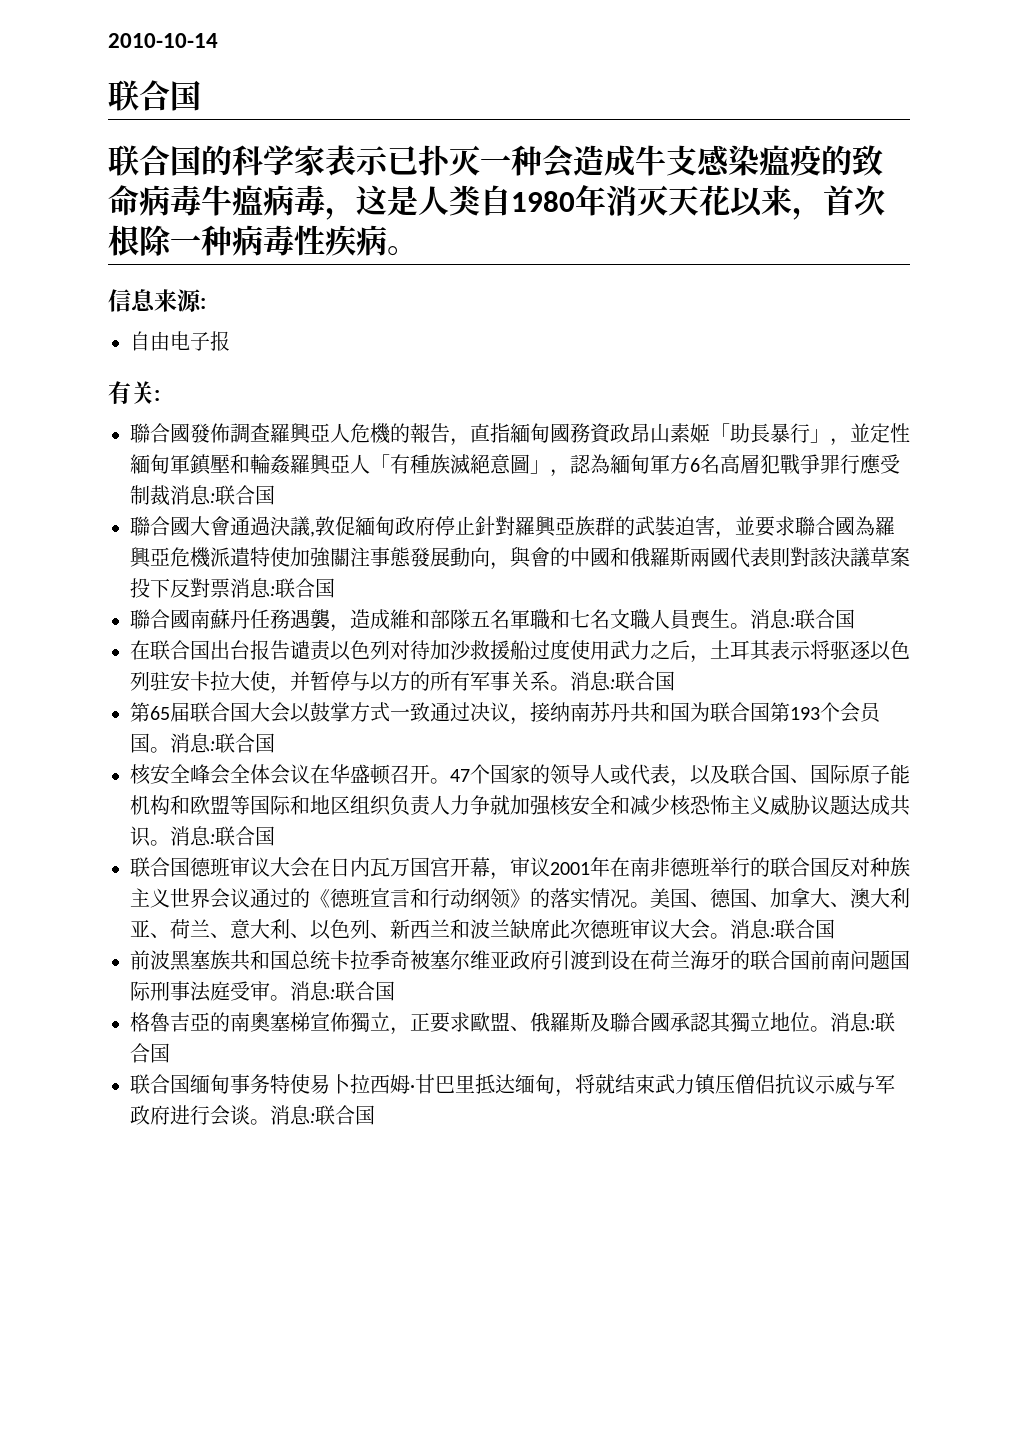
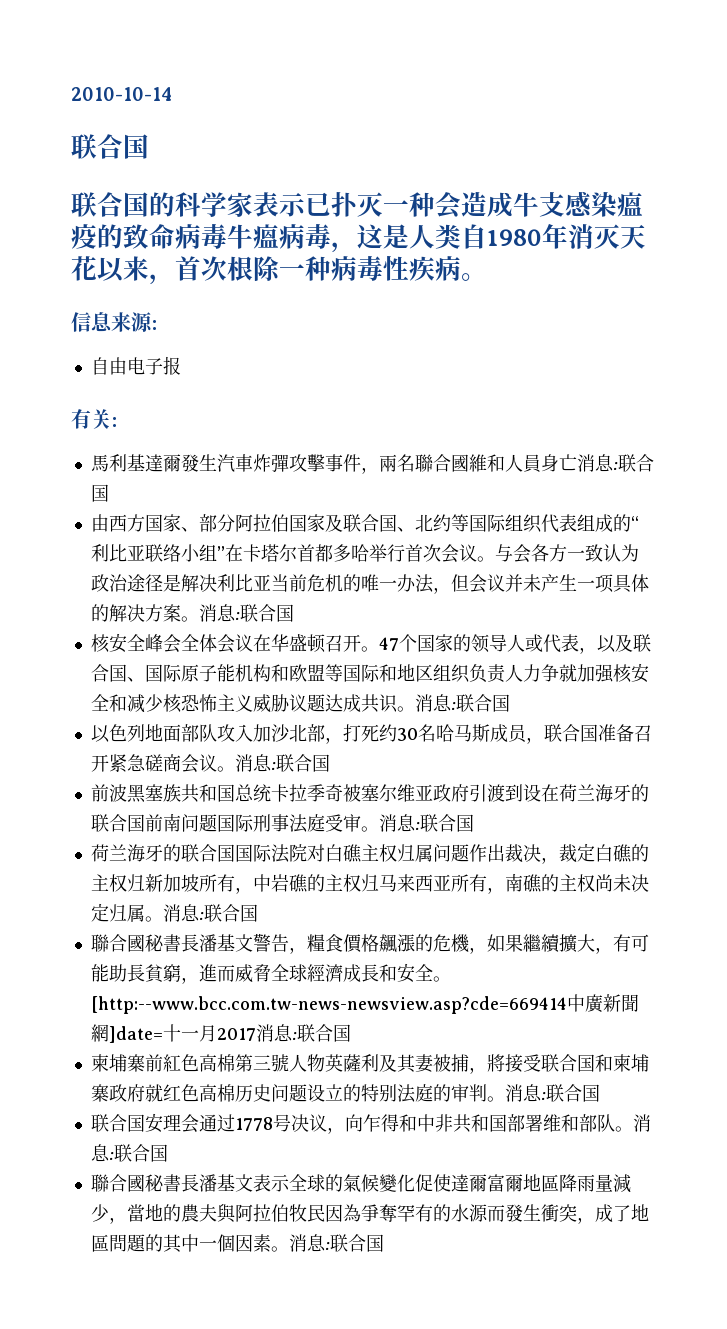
- 聯合國發佈調查羅興亞人危機的報告，直指緬甸國務資政昂山素姬「助長暴行」，並定性緬甸軍鎮壓和輪姦羅興亞人「有種族滅絕意圖」，認為緬甸軍方6名高層犯戰爭罪行應受制裁消息:联合国
- 聯合國大會通過決議,敦促緬甸政府停止針對羅興亞族群的武裝迫害，並要求聯合國為羅興亞危機派遣特使加強關注事態發展動向，與會的中國和俄羅斯兩國代表則對該決議草案投下反對票消息:联合国
- 聯合國南蘇丹任務遇襲，造成維和部隊五名軍職和七名文職人員喪生。消息:联合国
- 在联合国出台报告谴责以色列对待加沙救援船过度使用武力之后，土耳其表示将驱逐以色列驻安卡拉大使，并暂停与以方的所有军事关系。消息:联合国
- 第65届联合国大会以鼓掌方式一致通过决议，接纳南苏丹共和国为联合国第193个会员国。
+ 馬利基達爾發生汽車炸彈攻擊事件，兩名聯合國維和人員身亡消息:联合国
+ 由西方国家、部分阿拉伯国家及联合国、北约等国际组织代表组成的“利比亚联络小组”在卡塔尔首都多哈举行首次会议。与会各方一致认为政治途径是解决利比亚当前危机的唯一办法，但会议并未产生一项具体的解决方案。
- 联合国德班审议大会在日内瓦万国宫开幕，审议2001年在南非德班举行的联合国反对种族主义世界会议通过的《德班宣言和行动纲领》的落实情况。美国、德国、加拿大、澳大利亚、荷兰、意大利、以色列、新西兰和波兰缺席此次德班审议大会。
+ 以色列地面部队攻入加沙北部，打死约30名哈马斯成员，联合国准备召开紧急磋商会议。
- 格魯吉亞的南奧塞梯宣佈獨立，正要求歐盟、俄羅斯及聯合國承認其獨立地位。消息:联合国
- 联合国缅甸事务特使易卜拉西姆·甘巴里抵达缅甸，将就结束武力镇压僧侣抗议示威与军政府进行会谈。
+ 荷兰海牙的联合国国际法院对白礁主权归属问题作出裁决，裁定白礁的主权归新加坡所有，中岩礁的主权归马来西亚所有，南礁的主权尚未决定归属。消息:联合国
+ 聯合國秘書長潘基文警告，糧食價格飆漲的危機，如果繼續擴大，有可能助長貧窮，進而威脅全球經濟成長和安全。[http:--www.bcc.com.tw-news-newsview.asp?cde=669414中廣新聞網]date=十一月2017消息:联合国
+ 柬埔寨前紅色高棉第三號人物英薩利及其妻被捕，將接受联合国和柬埔寨政府就红色高棉历史问题设立的特别法庭的审判。消息:联合国
+ 联合国安理会通过1778号决议，向乍得和中非共和国部署维和部队。消息:联合国
+ 聯合國秘書長潘基文表示全球的氣候變化促使達爾富爾地區降雨量減少，當地的農夫與阿拉伯牧民因為爭奪罕有的水源而發生衝突，成了地區問題的其中一個因素。

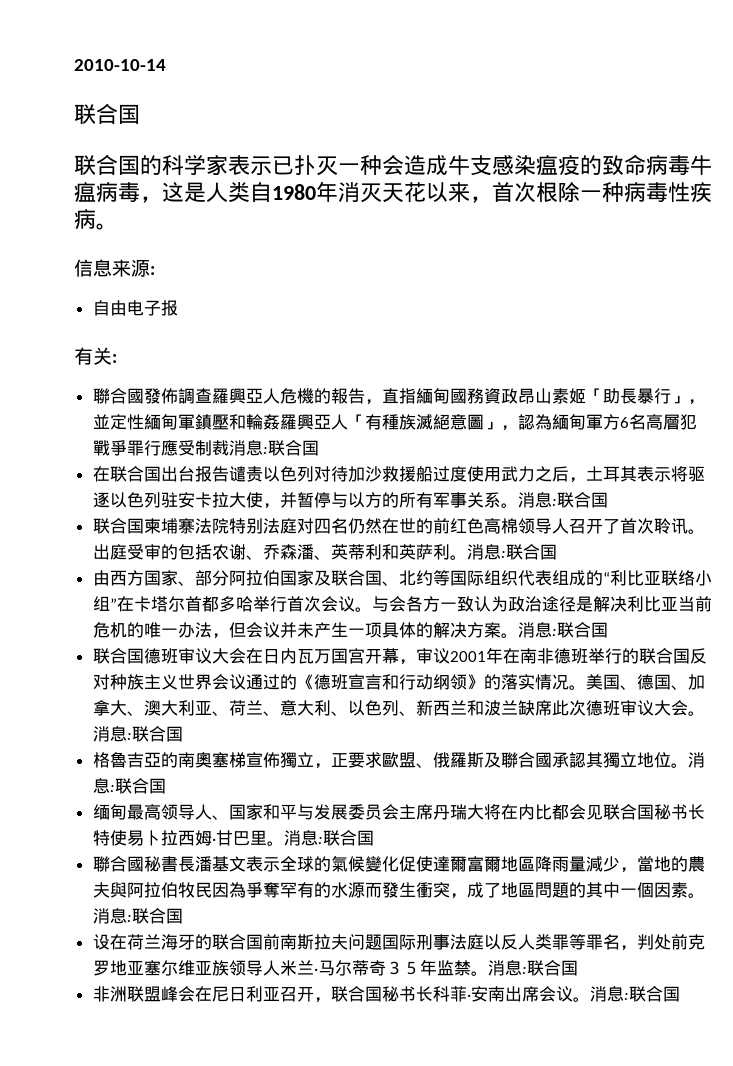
- 馬利基達爾發生汽車炸彈攻擊事件，兩名聯合國維和人員身亡消息:联合国
+ 聯合國發佈調查羅興亞人危機的報告，直指緬甸國務資政昂山素姬「助長暴行」，並定性緬甸軍鎮壓和輪姦羅興亞人「有種族滅絕意圖」，認為緬甸軍方6名高層犯戰爭罪行應受制裁消息:联合国
+ 在联合国出台报告谴责以色列对待加沙救援船过度使用武力之后，土耳其表示将驱逐以色列驻安卡拉大使，并暂停与以方的所有军事关系。消息:联合国
+ 联合国柬埔寨法院特别法庭对四名仍然在世的前红色高棉领导人召开了首次聆讯。出庭受审的包括农谢、乔森潘、英蒂利和英萨利。消息:联合国
- 核安全峰会全体会议在华盛顿召开。47个国家的领导人或代表，以及联合国、国际原子能机构和欧盟等国际和地区组织负责人力争就加强核安全和减少核恐怖主义威胁议题达成共识。消息:联合国
- 以色列地面部队攻入加沙北部，打死约30名哈马斯成员，联合国准备召开紧急磋商会议。消息:联合国
- 前波黑塞族共和国总统卡拉季奇被塞尔维亚政府引渡到设在荷兰海牙的联合国前南问题国际刑事法庭受审。消息:联合国
- 荷兰海牙的联合国国际法院对白礁主权归属问题作出裁决，裁定白礁的主权归新加坡所有，中岩礁的主权归马来西亚所有，南礁的主权尚未决定归属。消息:联合国
- 聯合國秘書長潘基文警告，糧食價格飆漲的危機，如果繼續擴大，有可能助長貧窮，進而威脅全球經濟成長和安全。[http:--www.bcc.com.tw-news-newsview.asp?cde=669414中廣新聞網]date=十一月2017消息:联合国
- 柬埔寨前紅色高棉第三號人物英薩利及其妻被捕，將接受联合国和柬埔寨政府就红色高棉历史问题设立的特别法庭的审判。消息:联合国
- 联合国安理会通过1778号决议，向乍得和中非共和国部署维和部队。
+ 联合国德班审议大会在日内瓦万国宫开幕，审议2001年在南非德班举行的联合国反对种族主义世界会议通过的《德班宣言和行动纲领》的落实情况。美国、德国、加拿大、澳大利亚、荷兰、意大利、以色列、新西兰和波兰缺席此次德班审议大会。消息:联合国
+ 格魯吉亞的南奧塞梯宣佈獨立，正要求歐盟、俄羅斯及聯合國承認其獨立地位。消息:联合国
+ 缅甸最高领导人、国家和平与发展委员会主席丹瑞大将在内比都会见联合国秘书长特使易卜拉西姆·甘巴里。
+ 设在荷兰海牙的联合国前南斯拉夫问题国际刑事法庭以反人类罪等罪名，判处前克罗地亚塞尔维亚族领导人米兰·马尔蒂奇３５年监禁。消息:联合国
+ 非洲联盟峰会在尼日利亚召开，联合国秘书长科菲·安南出席会议。消息:联合国

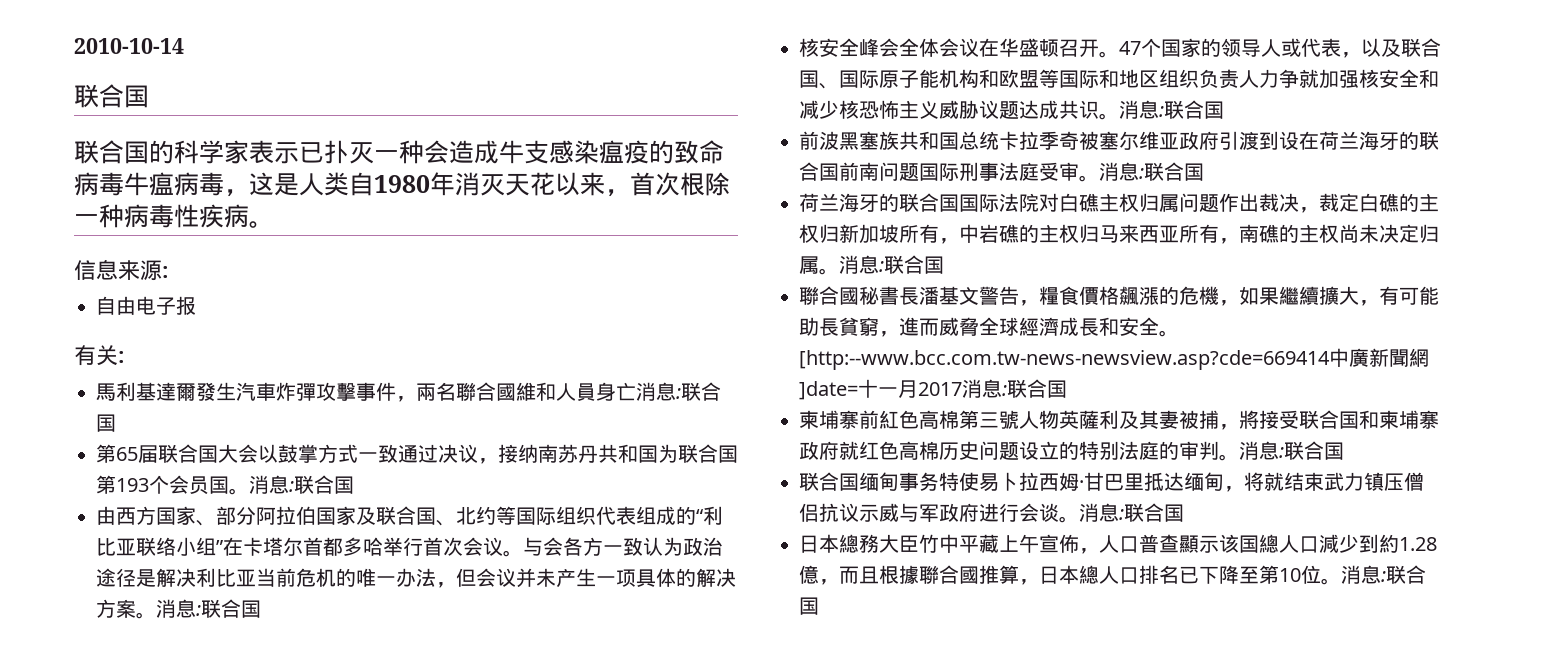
- 聯合國發佈調查羅興亞人危機的報告，直指緬甸國務資政昂山素姬「助長暴行」，並定性緬甸軍鎮壓和輪姦羅興亞人「有種族滅絕意圖」，認為緬甸軍方6名高層犯戰爭罪行應受制裁消息:联合国
- 在联合国出台报告谴责以色列对待加沙救援船过度使用武力之后，土耳其表示将驱逐以色列驻安卡拉大使，并暂停与以方的所有军事关系。消息:联合国
- 联合国柬埔寨法院特别法庭对四名仍然在世的前红色高棉领导人召开了首次聆讯。出庭受审的包括农谢、乔森潘、英蒂利和英萨利。
+ 馬利基達爾發生汽車炸彈攻擊事件，兩名聯合國維和人員身亡消息:联合国
+ 第65届联合国大会以鼓掌方式一致通过决议，接纳南苏丹共和国为联合国第193个会员国。
- 联合国德班审议大会在日内瓦万国宫开幕，审议2001年在南非德班举行的联合国反对种族主义世界会议通过的《德班宣言和行动纲领》的落实情况。美国、德国、加拿大、澳大利亚、荷兰、意大利、以色列、新西兰和波兰缺席此次德班审议大会。消息:联合国
- 格魯吉亞的南奧塞梯宣佈獨立，正要求歐盟、俄羅斯及聯合國承認其獨立地位。消息:联合国
- 缅甸最高领导人、国家和平与发展委员会主席丹瑞大将在内比都会见联合国秘书长特使易卜拉西姆·甘巴里。
+ 核安全峰会全体会议在华盛顿召开。47个国家的领导人或代表，以及联合国、国际原子能机构和欧盟等国际和地区组织负责人力争就加强核安全和减少核恐怖主义威胁议题达成共识。消息:联合国
+ 前波黑塞族共和国总统卡拉季奇被塞尔维亚政府引渡到设在荷兰海牙的联合国前南问题国际刑事法庭受审。消息:联合国
+ 荷兰海牙的联合国国际法院对白礁主权归属问题作出裁决，裁定白礁的主权归新加坡所有，中岩礁的主权归马来西亚所有，南礁的主权尚未决定归属。
- 聯合國秘書長潘基文表示全球的氣候變化促使達爾富爾地區降雨量減少，當地的農夫與阿拉伯牧民因為爭奪罕有的水源而發生衝突，成了地區問題的其中一個因素。消息:联合国
- 设在荷兰海牙的联合国前南斯拉夫问题国际刑事法庭以反人类罪等罪名，判处前克罗地亚塞尔维亚族领导人米兰·马尔蒂奇３５年监禁。消息:联合国
- 非洲联盟峰会在尼日利亚召开，联合国秘书长科菲·安南出席会议。
+ 聯合國秘書長潘基文警告，糧食價格飆漲的危機，如果繼續擴大，有可能助長貧窮，進而威脅全球經濟成長和安全。[http:--www.bcc.com.tw-news-newsview.asp?cde=669414中廣新聞網]date=十一月2017消息:联合国
+ 柬埔寨前紅色高棉第三號人物英薩利及其妻被捕，將接受联合国和柬埔寨政府就红色高棉历史问题设立的特别法庭的审判。消息:联合国
+ 联合国缅甸事务特使易卜拉西姆·甘巴里抵达缅甸，将就结束武力镇压僧侣抗议示威与军政府进行会谈。消息:联合国
+ 日本總務大臣竹中平藏上午宣佈，人口普查顯示该国總人口減少到約1.28億，而且根據聯合國推算，日本總人口排名已下降至第10位。

